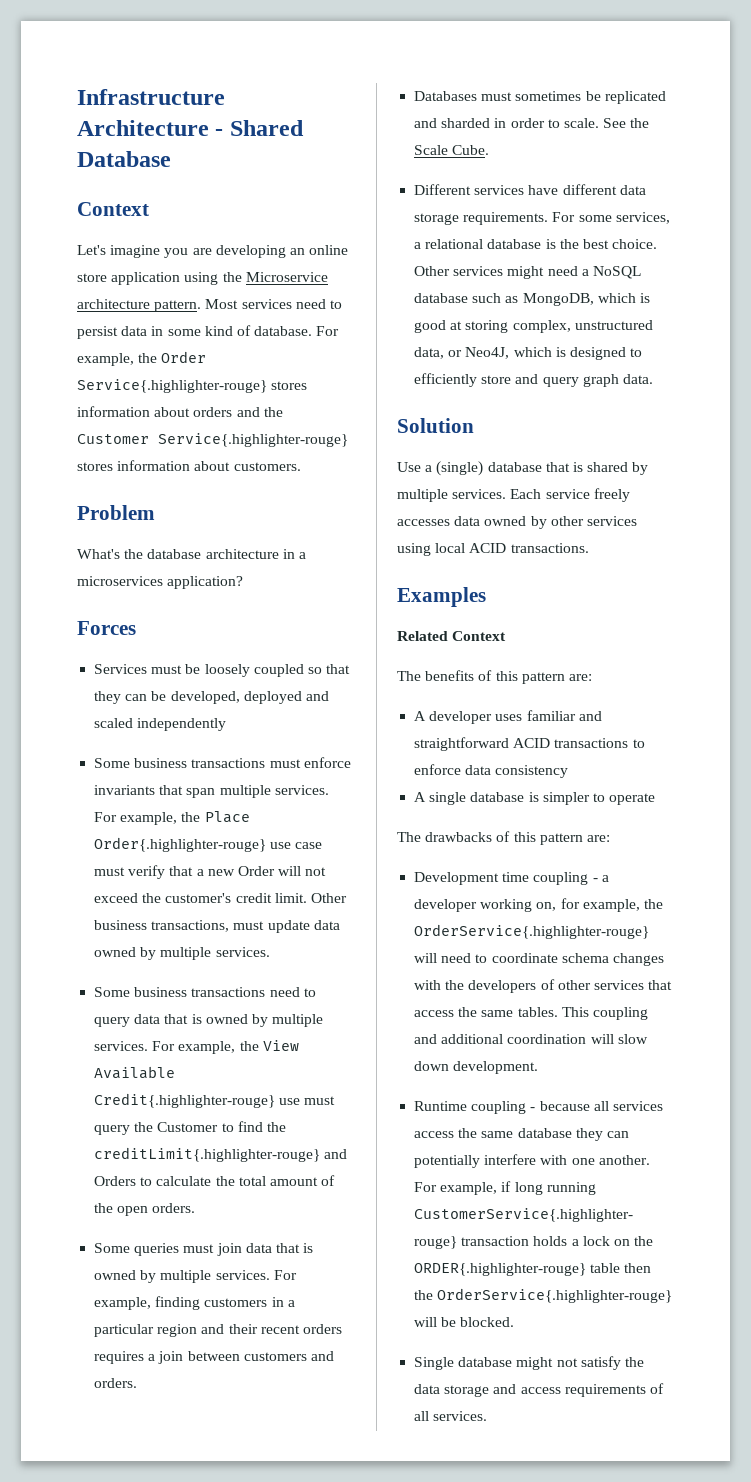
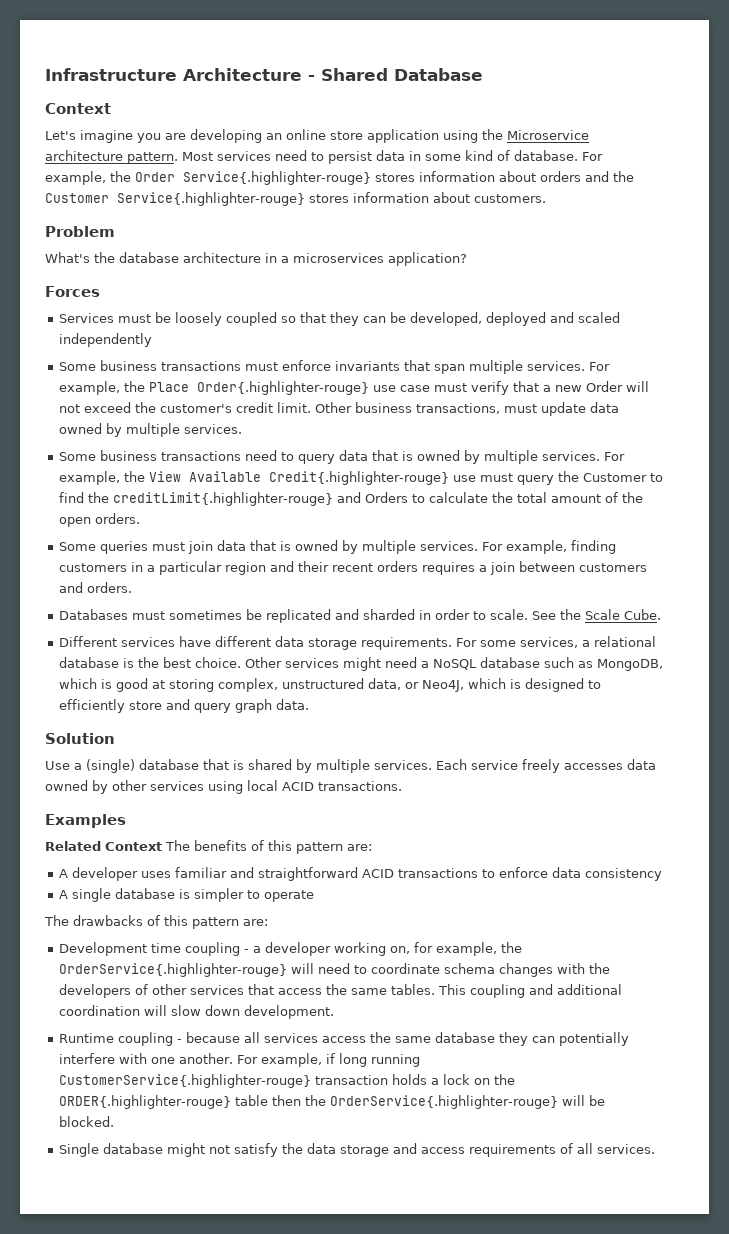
- Related Context
- The benefits of this pattern are:
+ Related Context The benefits of this pattern are:

